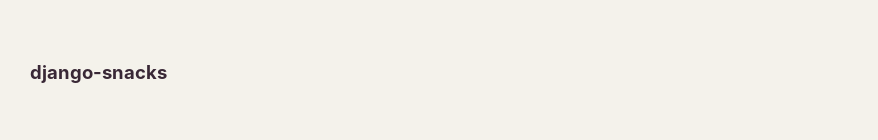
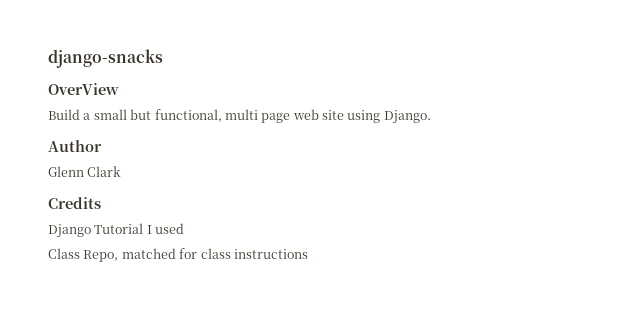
+ OverView
+ Build a small but functional, multi page web site using Django.
+ Author
+ Glenn Clark
+ Credits
+ Django Tutorial I used
+ Class Repo, matched for class instructions

